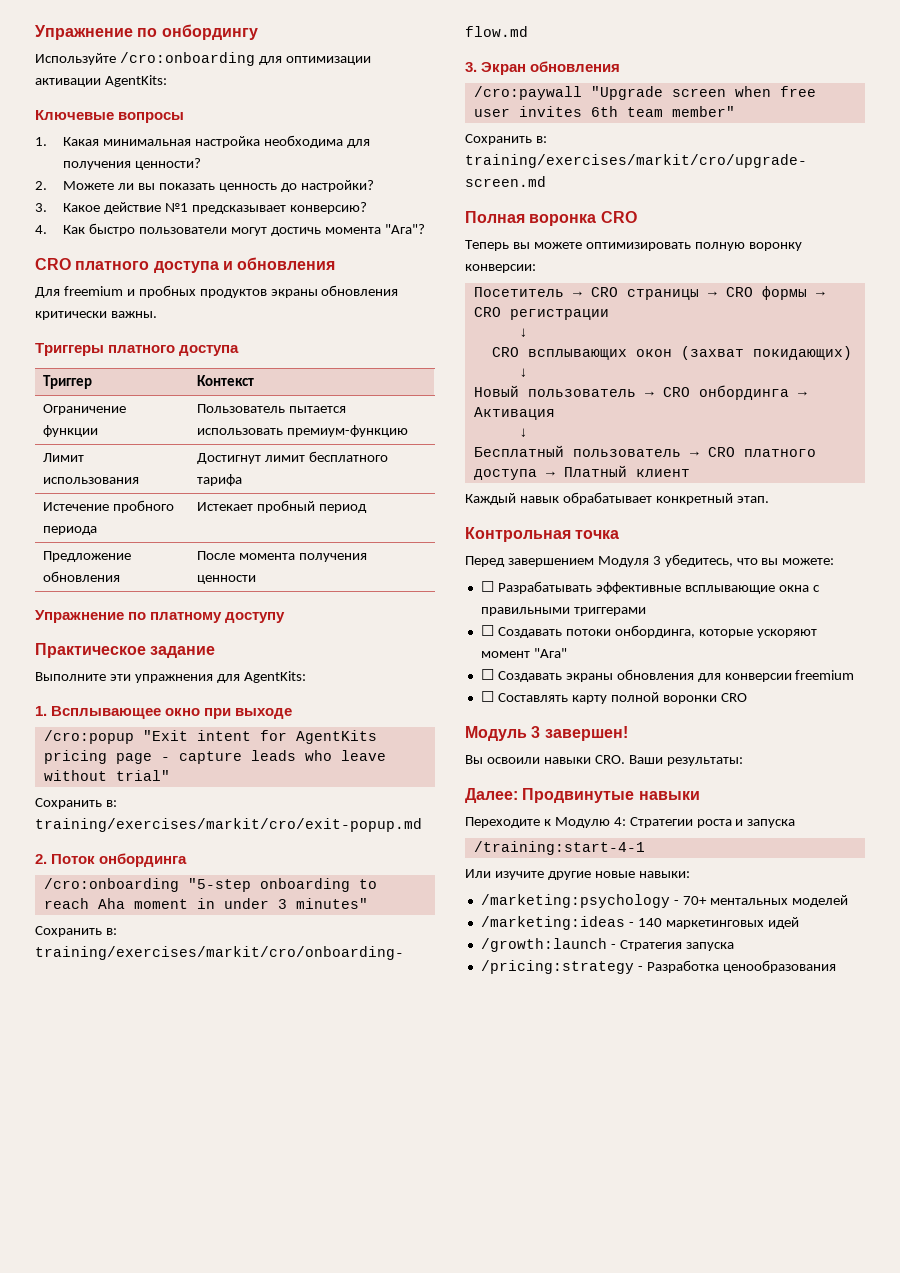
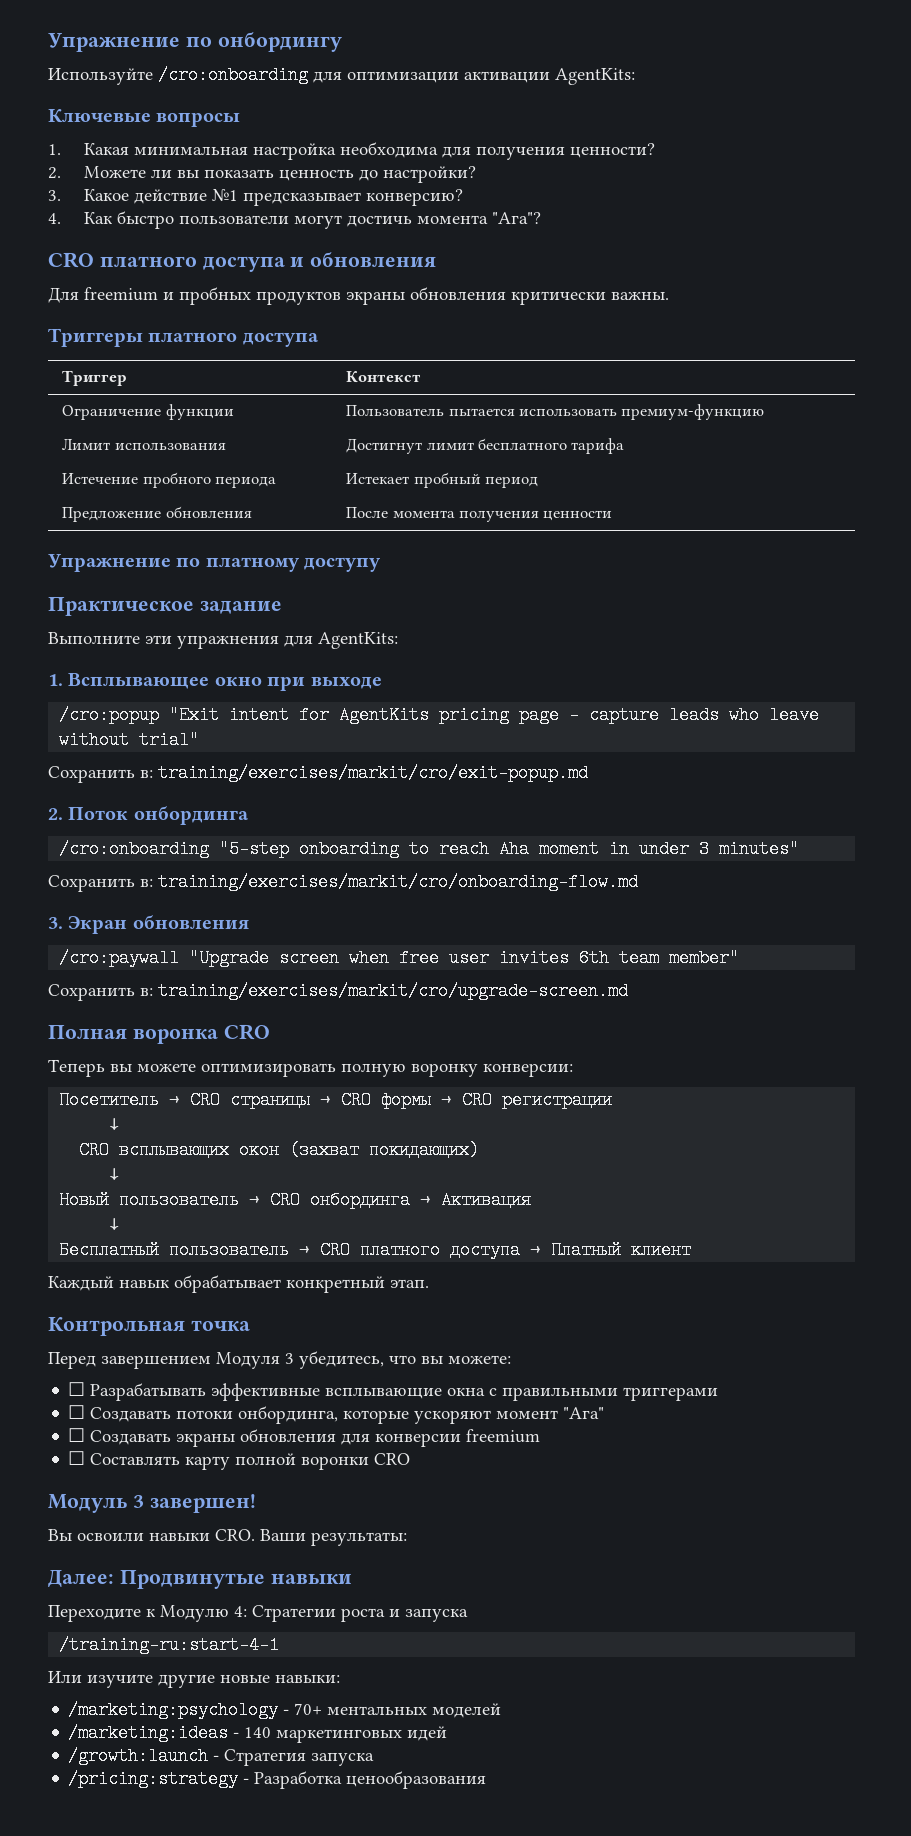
- /training:start-4-1
+ /training-ru:start-4-1

